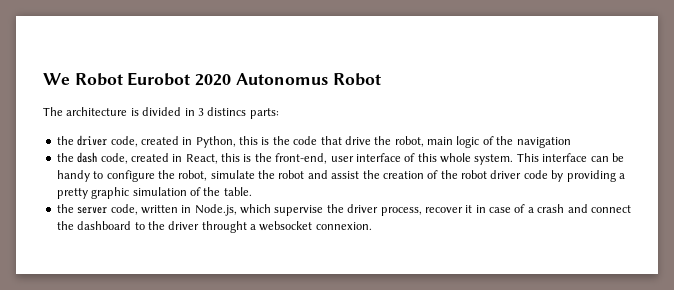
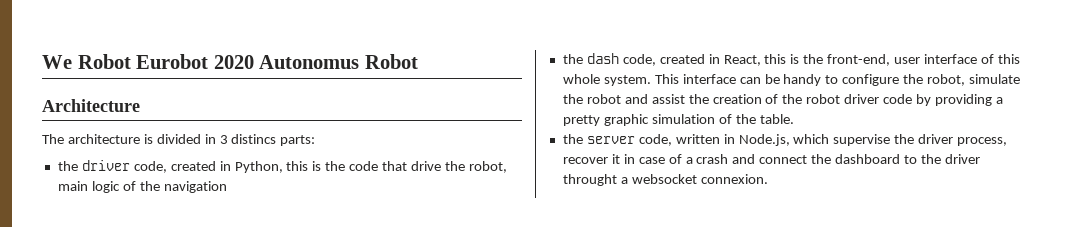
+ Architecture

